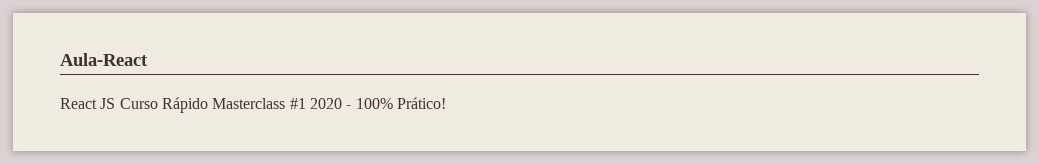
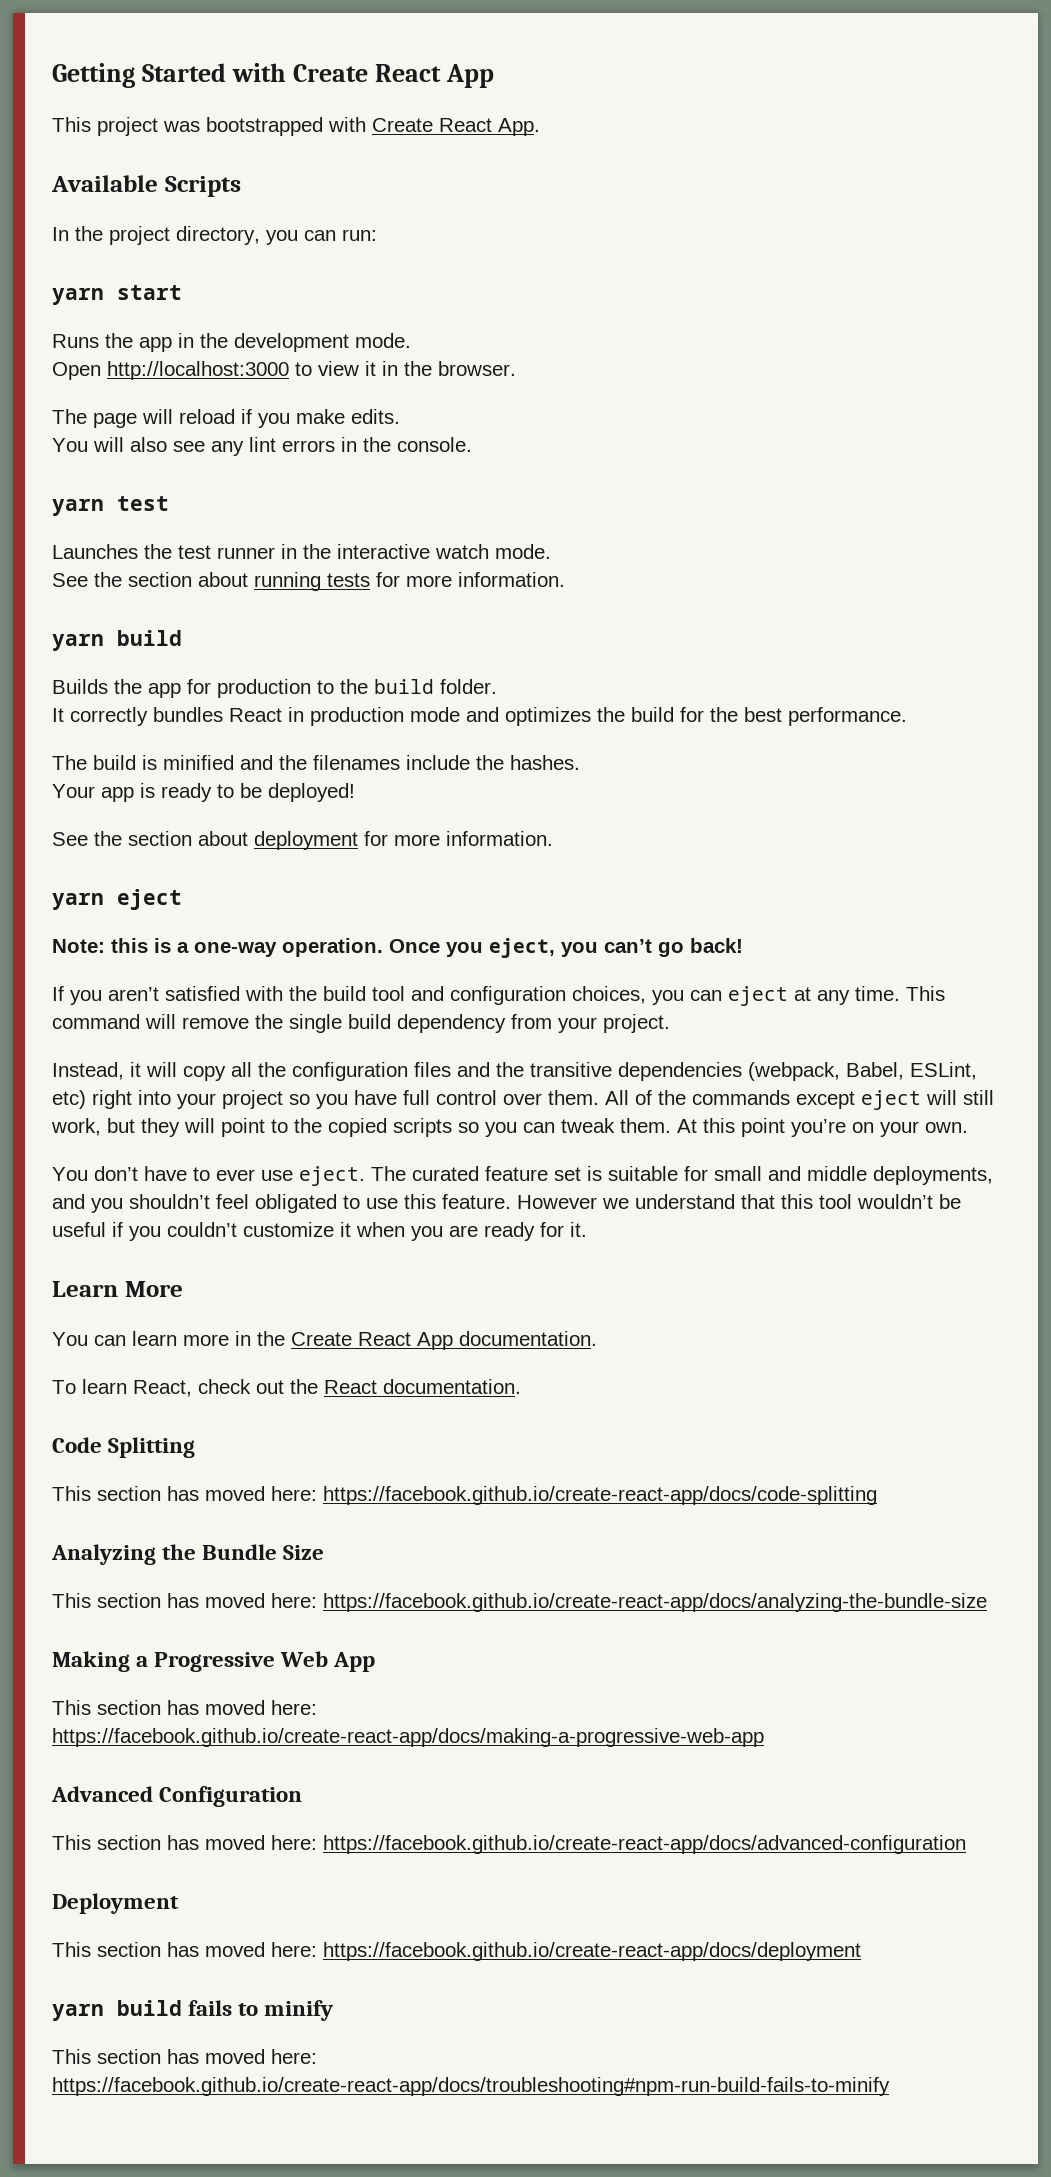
- Aula-React
- React JS Curso Rápido Masterclass #1 2020 - 100% Prático!
+ Getting Started with Create React App
+ This project was bootstrapped with Create React App.
+ Available Scripts
+ In the project directory, you can run:
+ yarn start
+ Runs the app in the development mode.
+ Open http://localhost:3000 to view it in the browser.
+ The page will reload if you make edits.
+ You will also see any lint errors in the console.
+ yarn test
+ Launches the test runner in the interactive watch mode.
+ See the section about running tests for more information.
+ yarn build
+ Builds the app for production to the build folder.
+ It correctly bundles React in production mode and optimizes the build for the best performance.
+ The build is minified and the filenames include the hashes.
+ Your app is ready to be deployed!
+ See the section about deployment for more information.
+ yarn eject
+ Note: this is a one-way operation. Once you eject, you can’t go back!
+ If you aren’t satisfied with the build tool and configuration choices, you can eject at any time. This command will remove the single build dependency from your project.
+ Instead, it will copy all the configuration files and the transitive dependencies (webpack, Babel, ESLint, etc) right into your project so you have full control over them. All of the commands except eject will still work, but they will point to the copied scripts so you can tweak them. At this point you’re on your own.
+ You don’t have to ever use eject. The curated feature set is suitable for small and middle deployments, and you shouldn’t feel obligated to use this feature. However we understand that this tool wouldn’t be useful if you couldn’t customize it when you are ready for it.
+ Learn More
+ You can learn more in the Create React App documentation.
+ To learn React, check out the React documentation.
+ Code Splitting
+ This section has moved here: https://facebook.github.io/create-react-app/docs/code-splitting
+ Analyzing the Bundle Size
+ This section has moved here: https://facebook.github.io/create-react-app/docs/analyzing-the-bundle-size
+ Making a Progressive Web App
+ This section has moved here: https://facebook.github.io/create-react-app/docs/making-a-progressive-web-app
+ Advanced Configuration
+ This section has moved here: https://facebook.github.io/create-react-app/docs/advanced-configuration
+ Deployment
+ This section has moved here: https://facebook.github.io/create-react-app/docs/deployment
+ yarn build fails to minify
+ This section has moved here: https://facebook.github.io/create-react-app/docs/troubleshooting#npm-run-build-fails-to-minify

